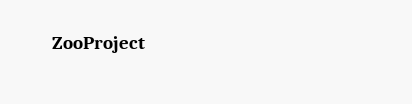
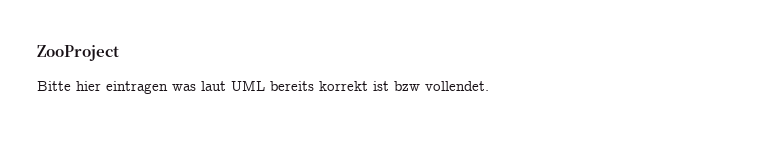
+ Bitte hier eintragen was laut UML bereits korrekt ist bzw vollendet.

